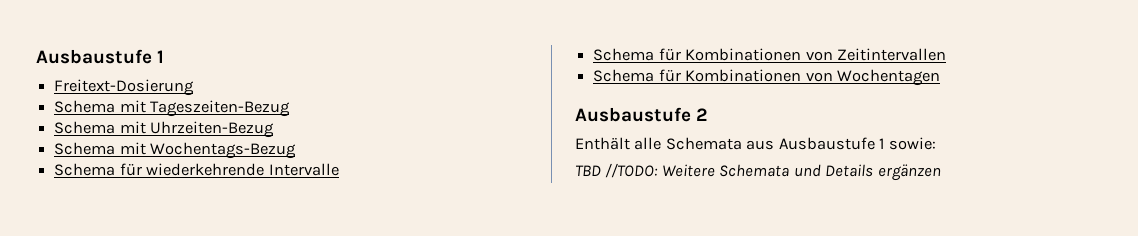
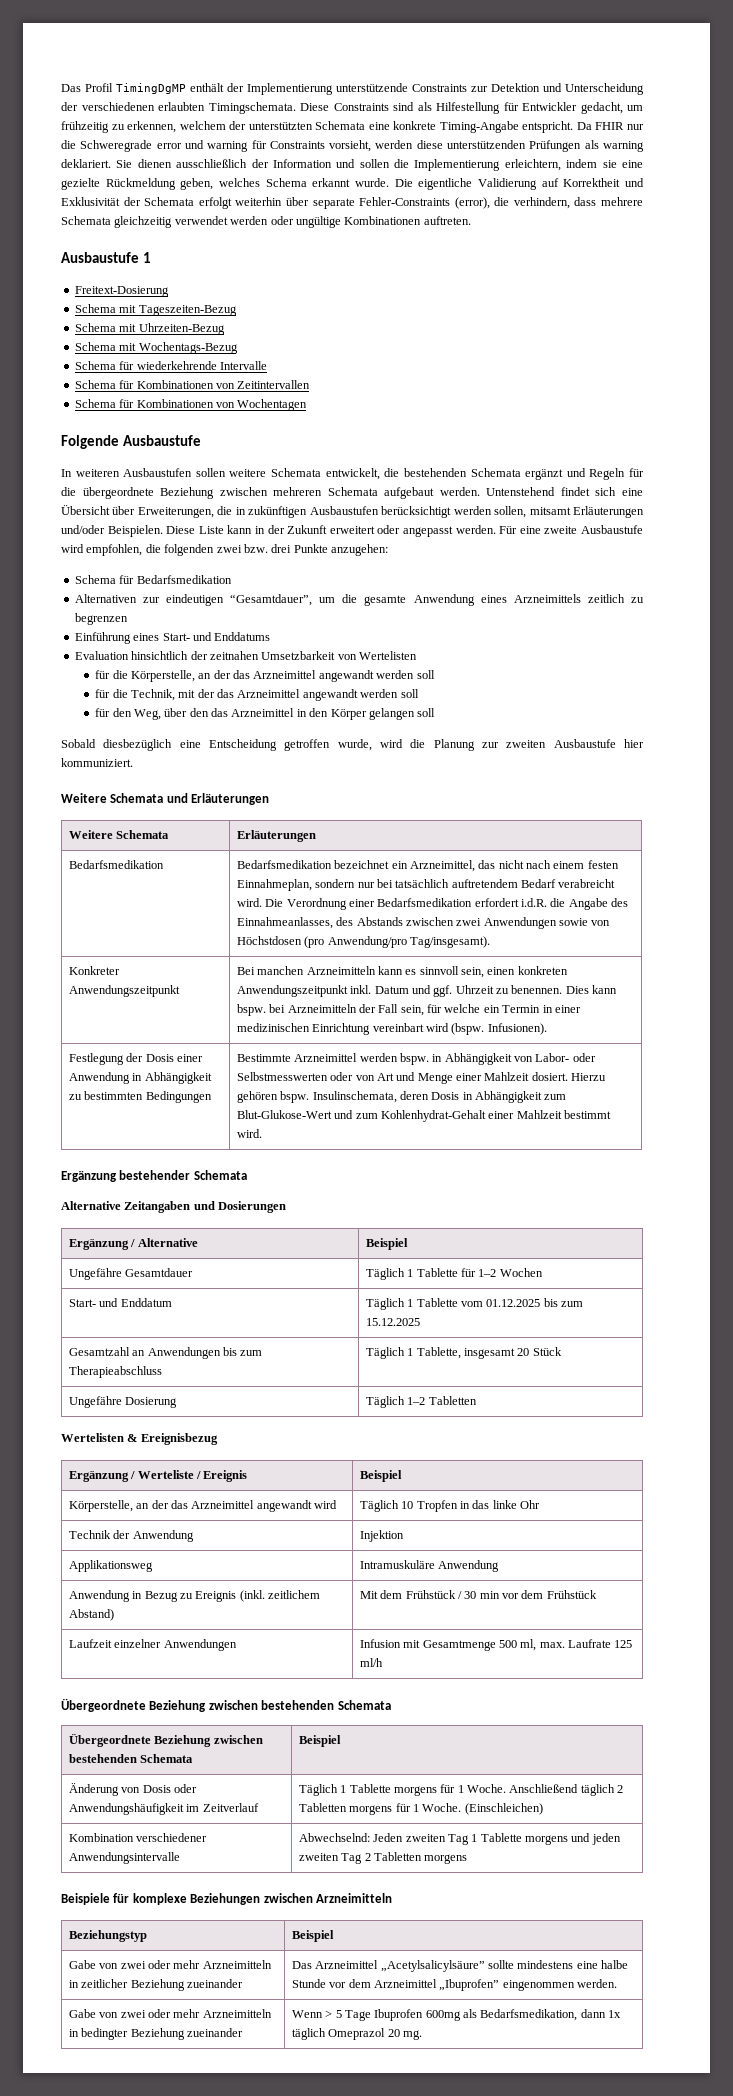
+ Das Profil TimingDgMP enthält der Implementierung unterstützende Constraints zur Detektion und Unterscheidung der verschiedenen erlaubten Timingschemata. Diese Constraints sind als Hilfestellung für Entwickler gedacht, um frühzeitig zu erkennen, welchem der unterstützten Schemata eine konkrete Timing-Angabe entspricht. Da FHIR nur die Schweregrade error und warning für Constraints vorsieht, werden diese unterstützenden Prüfungen als warning deklariert. Sie dienen ausschließlich der Information und sollen die Implementierung erleichtern, indem sie eine gezielte Rückmeldung geben, welches Schema erkannt wurde. Die eigentliche Validierung auf Korrektheit und Exklusivität der Schemata erfolgt weiterhin über separate Fehler-Constraints (error), die verhindern, dass mehrere Schemata gleichzeitig verwendet werden oder ungültige Kombinationen auftreten.
- Ausbaustufe 2
- Enthält alle Schemata aus Ausbaustufe 1 sowie:
- TBD //TODO: Weitere Schemata und Details ergänzen
+ Folgende Ausbaustufe
+ In weiteren Ausbaustufen sollen weitere Schemata entwickelt, die bestehenden Schemata ergänzt und Regeln für die übergeordnete Beziehung zwischen mehreren Schemata aufgebaut werden. Untenstehend findet sich eine Übersicht über Erweiterungen, die in zukünftigen Ausbaustufen berücksichtigt werden sollen, mitsamt Erläuterungen und/oder Beispielen. Diese Liste kann in der Zukunft erweitert oder angepasst werden. Für eine zweite Ausbaustufe wird empfohlen, die folgenden zwei bzw. drei Punkte anzugehen:
+ Schema für Bedarfsmedikation
+ Alternativen zur eindeutigen “Gesamtdauer”, um die gesamte Anwendung eines Arzneimittels zeitlich zu begrenzen
+ Einführung eines Start- und Enddatums
+ Evaluation hinsichtlich der zeitnahen Umsetzbarkeit von Wertelisten
+ für die Körperstelle, an der das Arzneimittel angewandt werden soll
+ für die Technik, mit der das Arzneimittel angewandt werden soll
+ für den Weg, über den das Arzneimittel in den Körper gelangen soll
+ Sobald diesbezüglich eine Entscheidung getroffen wurde, wird die Planung zur zweiten Ausbaustufe hier kommuniziert.
+ Weitere Schemata und Erläuterungen
+ Weitere Schemata | Erläuterungen
+ Bedarfsmedikation | Bedarfsmedikation bezeichnet ein Arzneimittel, das nicht nach einem festen Einnahmeplan, sondern nur bei tatsächlich auftretendem Bedarf verabreicht wird. Die Verordnung einer Bedarfsmedikation erfordert i.d.R. die Angabe des Einnahmeanlasses, des Abstands zwischen zwei Anwendungen sowie von Höchstdosen (pro Anwendung/pro Tag/insgesamt).
+ Konkreter Anwendungszeitpunkt | Bei manchen Arzneimitteln kann es sinnvoll sein, einen konkreten Anwendungszeitpunkt inkl. Datum und ggf. Uhrzeit zu benennen. Dies kann bspw. bei Arzneimitteln der Fall sein, für welche ein Termin in einer medizinischen Einrichtung vereinbart wird (bspw. Infusionen).
+ Festlegung der Dosis einer Anwendung in Abhängigkeit zu bestimmten Bedingungen | Bestimmte Arzneimittel werden bspw. in Abhängigkeit von Labor- oder Selbstmesswerten oder von Art und Menge einer Mahlzeit dosiert. Hierzu gehören bspw. Insulinschemata, deren Dosis in Abhängigkeit zum Blut-Glukose-Wert und zum Kohlenhydrat-Gehalt einer Mahlzeit bestimmt wird.
+ Ergänzung bestehender Schemata
+ Alternative Zeitangaben und Dosierungen
+ Ergänzung / Alternative | Beispiel
+ Ungefähre Gesamtdauer | Täglich 1 Tablette für 1–2 Wochen
+ Start- und Enddatum | Täglich 1 Tablette vom 01.12.2025 bis zum 15.12.2025
+ Gesamtzahl an Anwendungen bis zum Therapieabschluss | Täglich 1 Tablette, insgesamt 20 Stück
+ Ungefähre Dosierung | Täglich 1–2 Tabletten
+ Wertelisten & Ereignisbezug
+ Ergänzung / Werteliste / Ereignis | Beispiel
+ Körperstelle, an der das Arzneimittel angewandt wird | Täglich 10 Tropfen in das linke Ohr
+ Technik der Anwendung | Injektion
+ Applikationsweg | Intramuskuläre Anwendung
+ Anwendung in Bezug zu Ereignis (inkl. zeitlichem Abstand) | Mit dem Frühstück / 30 min vor dem Frühstück
+ Laufzeit einzelner Anwendungen | Infusion mit Gesamtmenge 500 ml, max. Laufrate 125 ml/h
+ Übergeordnete Beziehung zwischen bestehenden Schemata
+ Übergeordnete Beziehung zwischen bestehenden Schemata | Beispiel
+ Änderung von Dosis oder Anwendungshäufigkeit im Zeitverlauf | Täglich 1 Tablette morgens für 1 Woche. Anschließend täglich 2 Tabletten morgens für 1 Woche. (Einschleichen)
+ Kombination verschiedener Anwendungsintervalle | Abwechselnd: Jeden zweiten Tag 1 Tablette morgens und jeden zweiten Tag 2 Tabletten morgens
+ Beispiele für komplexe Beziehungen zwischen Arzneimitteln
+ Beziehungstyp | Beispiel
+ Gabe von zwei oder mehr Arzneimitteln in zeitlicher Beziehung zueinander | Das Arzneimittel „Acetylsalicylsäure” sollte mindestens eine halbe Stunde vor dem Arzneimittel „Ibuprofen” eingenommen werden.
+ Gabe von zwei oder mehr Arzneimitteln in bedingter Beziehung zueinander | Wenn > 5 Tage Ibuprofen 600mg als Bedarfsmedikation, dann 1x täglich Omeprazol 20 mg.

